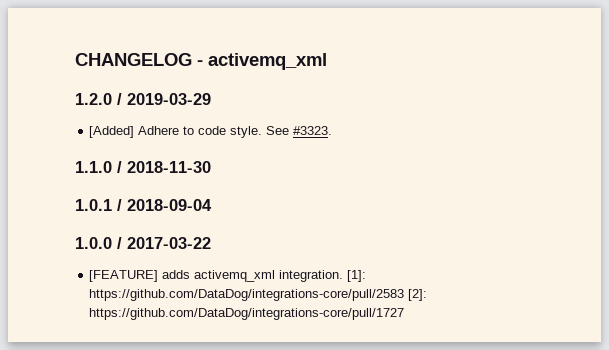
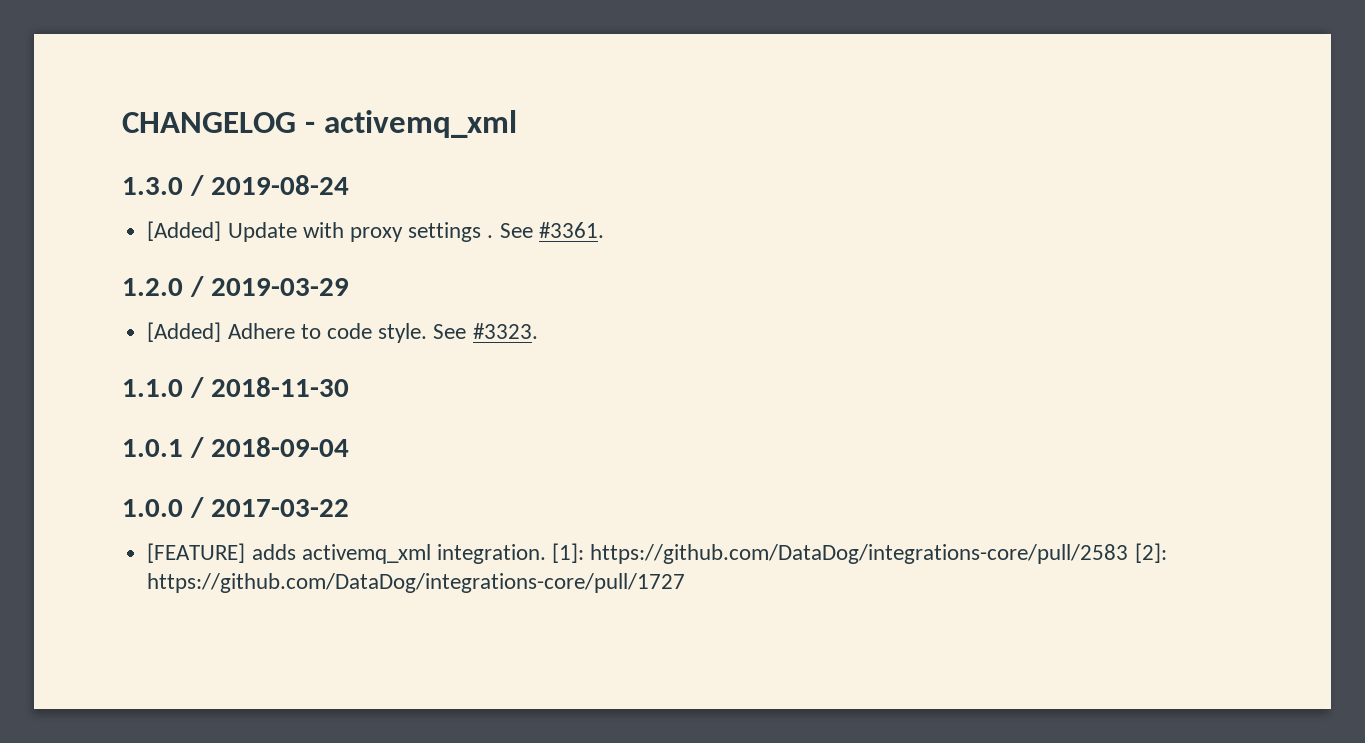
+ 1.3.0 / 2019-08-24
+ [Added] Update with proxy settings . See #3361.

